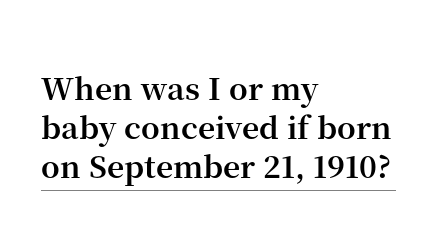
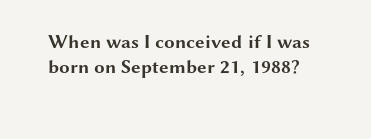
- When was I or my baby conceived if born on September 21, 1910?
+ When was I conceived if I was born on September 21, 1988?

